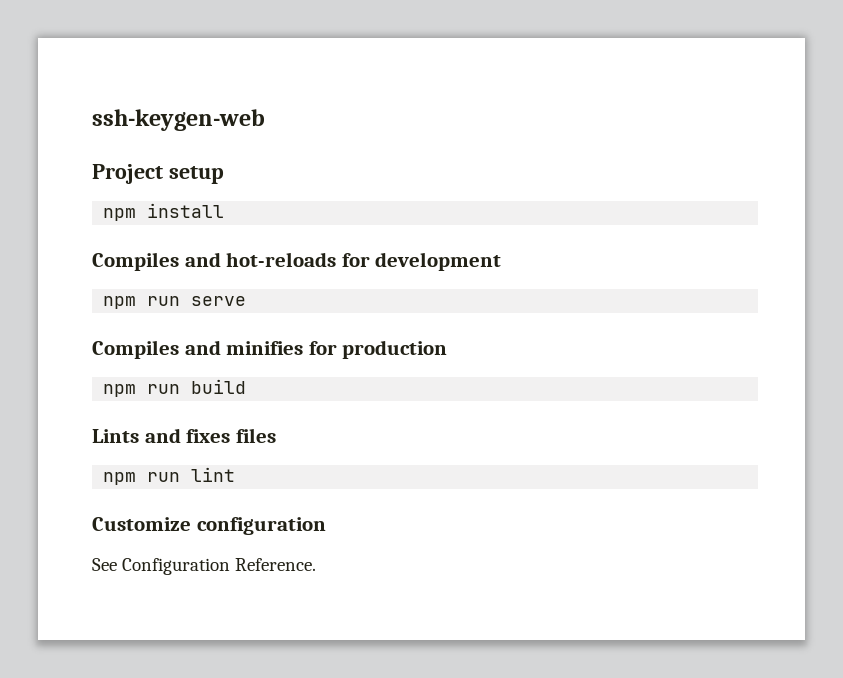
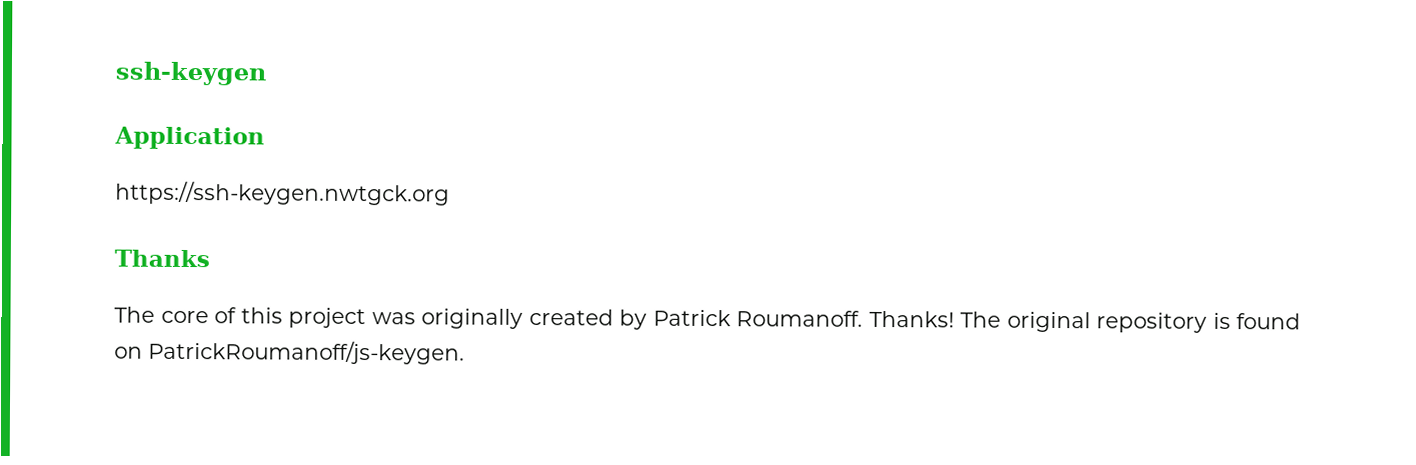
- ssh-keygen-web
- Project setup
- npm install
- Compiles and hot-reloads for development
- npm run serve
- Compiles and minifies for production
- npm run build
- Lints and fixes files
- npm run lint
- Customize configuration
- See Configuration Reference.
+ ssh-keygen
+ Application
+ https://ssh-keygen.nwtgck.org
+ Thanks
+ The core of this project was originally created by Patrick Roumanoff. Thanks! The original repository is found on PatrickRoumanoff/js-keygen.

